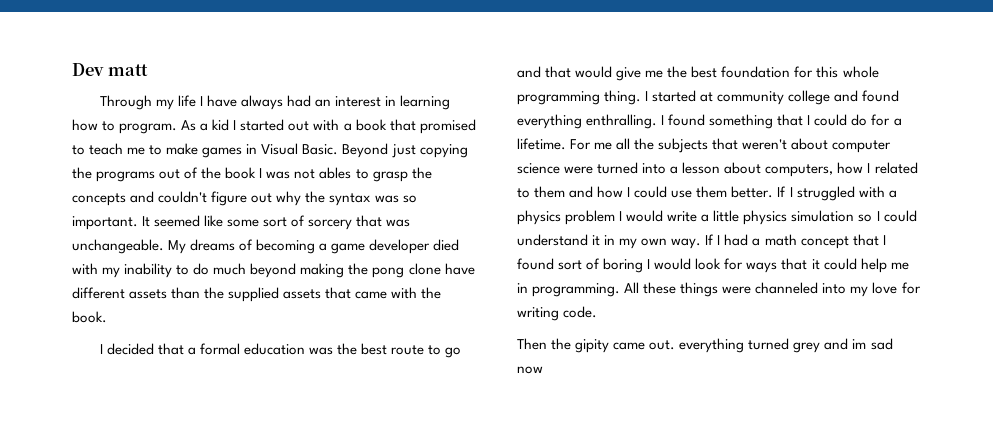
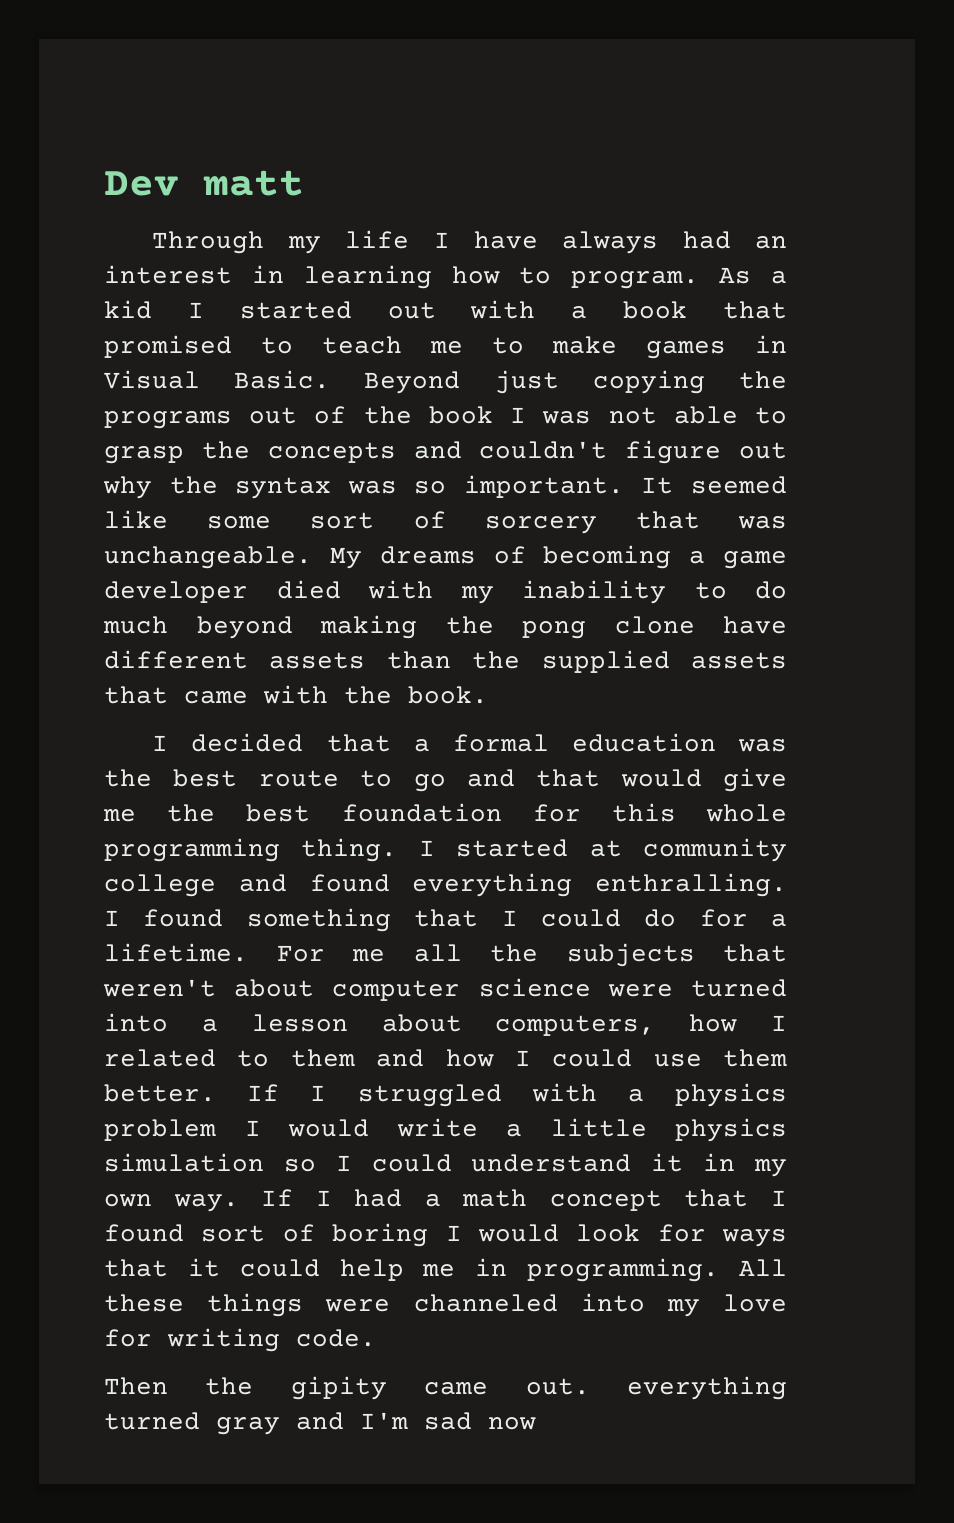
- Beyond just copying the programs out of the book I was not ables to grasp the concepts and couldn't figure out why the syntax was so important.
+ Beyond just copying the programs out of the book I was not able to grasp the concepts and couldn't figure out why the syntax was so important.
- Then the gipity came out. everything turned grey and im sad now
+ Then the gipity came out. everything turned gray and I'm sad now

